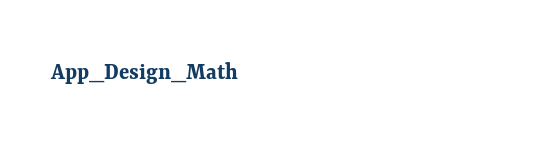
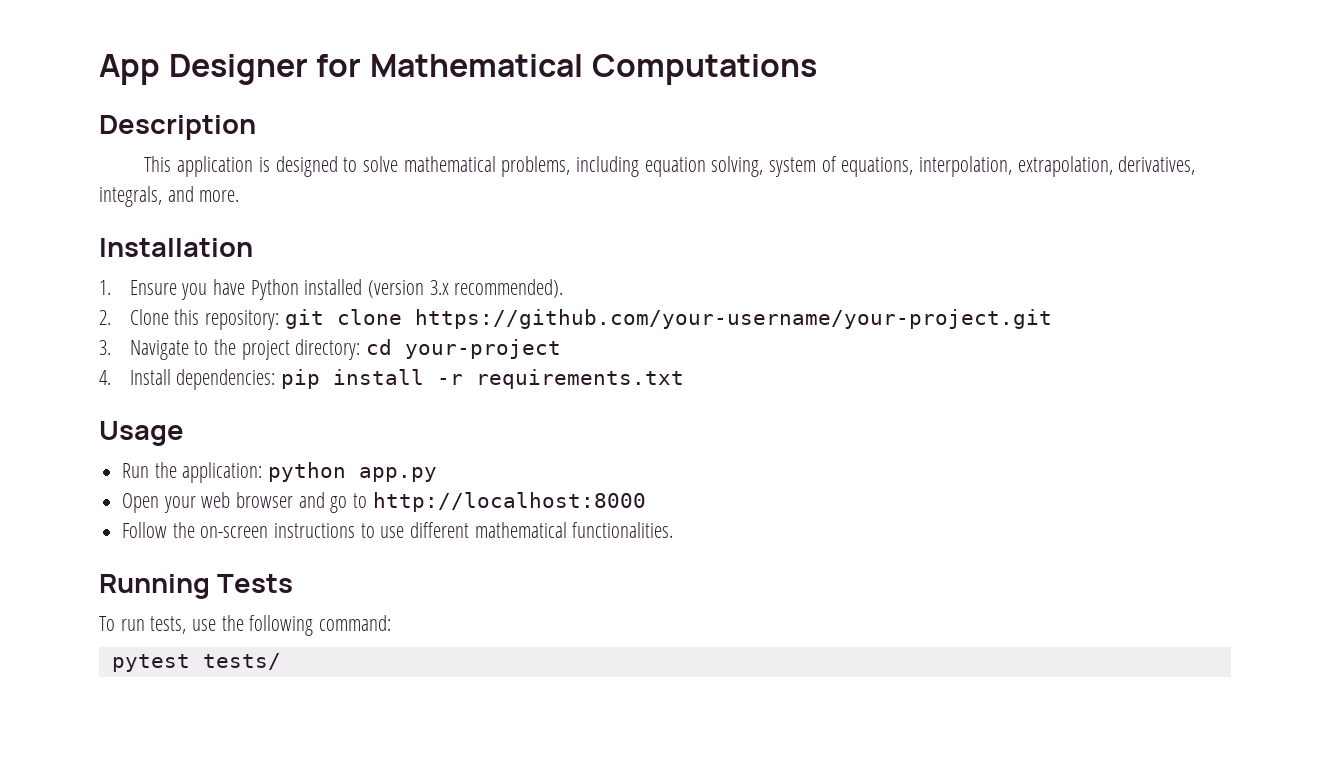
- App_Design_Math
+ App Designer for Mathematical Computations
+ Description
+ This application is designed to solve mathematical problems, including equation solving, system of equations, interpolation, extrapolation, derivatives, integrals, and more.
+ Installation
+ 1. Ensure you have Python installed (version 3.x recommended).
+ 2. Clone this repository: git clone https://github.com/your-username/your-project.git
+ 3. Navigate to the project directory: cd your-project
+ 4. Install dependencies: pip install -r requirements.txt
+ Usage
+ Run the application: python app.py
+ Open your web browser and go to http://localhost:8000
+ Follow the on-screen instructions to use different mathematical functionalities.
+ Running Tests
+ To run tests, use the following command:
+ pytest tests/

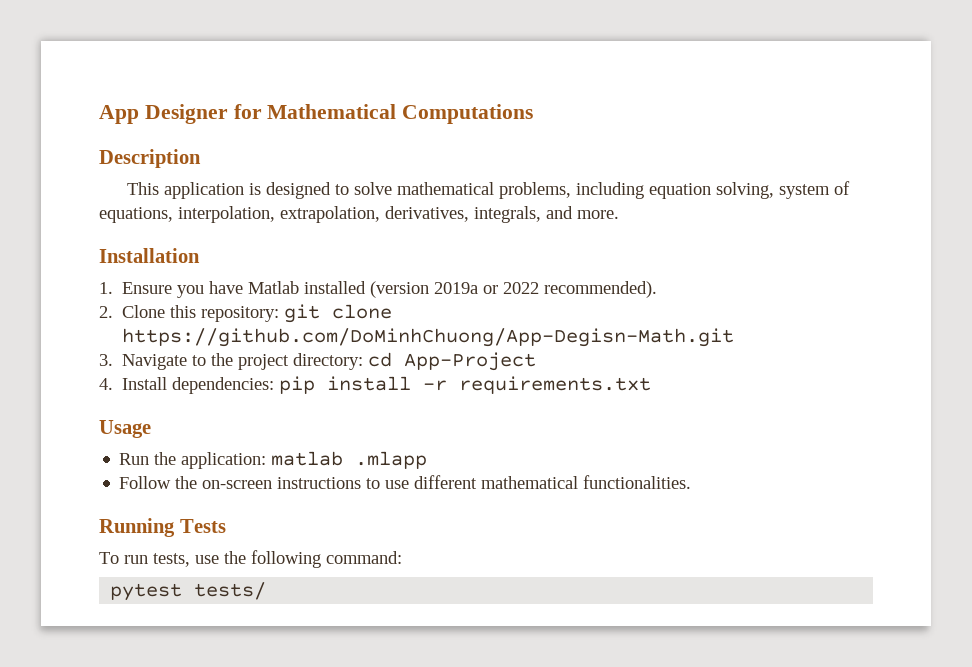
- 1. Ensure you have Python installed (version 3.x recommended).
+ 1. Ensure you have Matlab installed (version 2019a or 2022 recommended).
- 2. Clone this repository: git clone https://github.com/your-username/your-project.git
+ 2. Clone this repository: git clone https://github.com/DoMinhChuong/App-Degisn-Math.git
- 3. Navigate to the project directory: cd your-project
+ 3. Navigate to the project directory: cd App-Project
- Run the application: python app.py
- Open your web browser and go to http://localhost:8000
+ Run the application: matlab .mlapp

